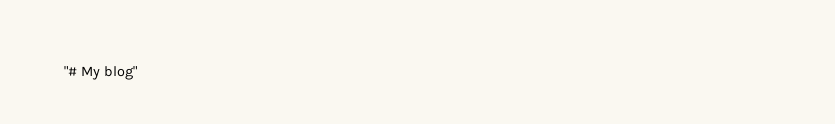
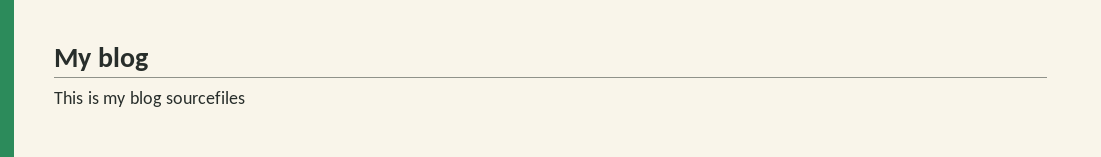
- "# My blog"
+ My blog
+ This is my blog sourcefiles

